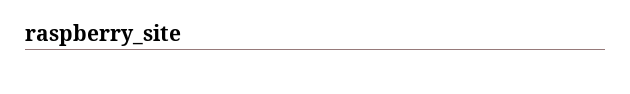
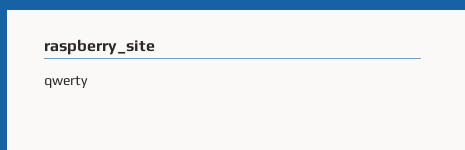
+ qwerty

